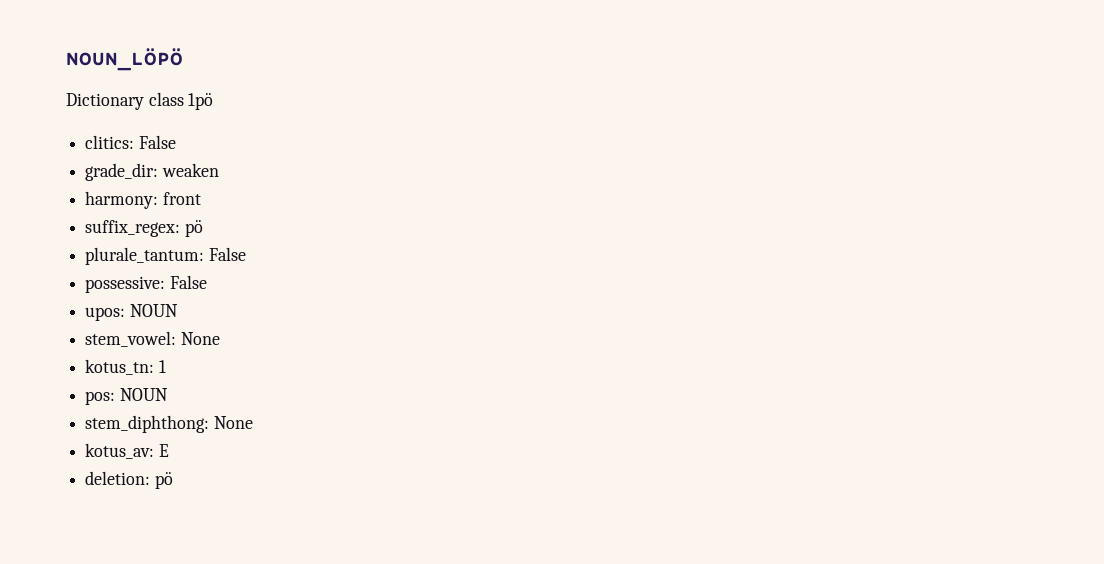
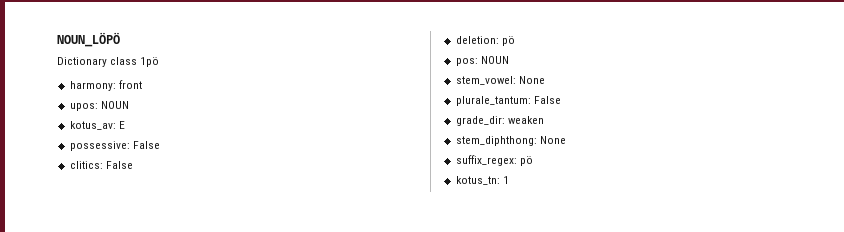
+ harmony: front
+ upos: NOUN
+ kotus_av: E
+ possessive: False
  clitics: False
+ deletion: pö
+ pos: NOUN
+ stem_vowel: None
+ plurale_tantum: False
- harmony: front
+ stem_diphthong: None
- plurale_tantum: False
- possessive: False
- upos: NOUN
- stem_vowel: None
  kotus_tn: 1
- pos: NOUN
- stem_diphthong: None
- kotus_av: E
- deletion: pö

